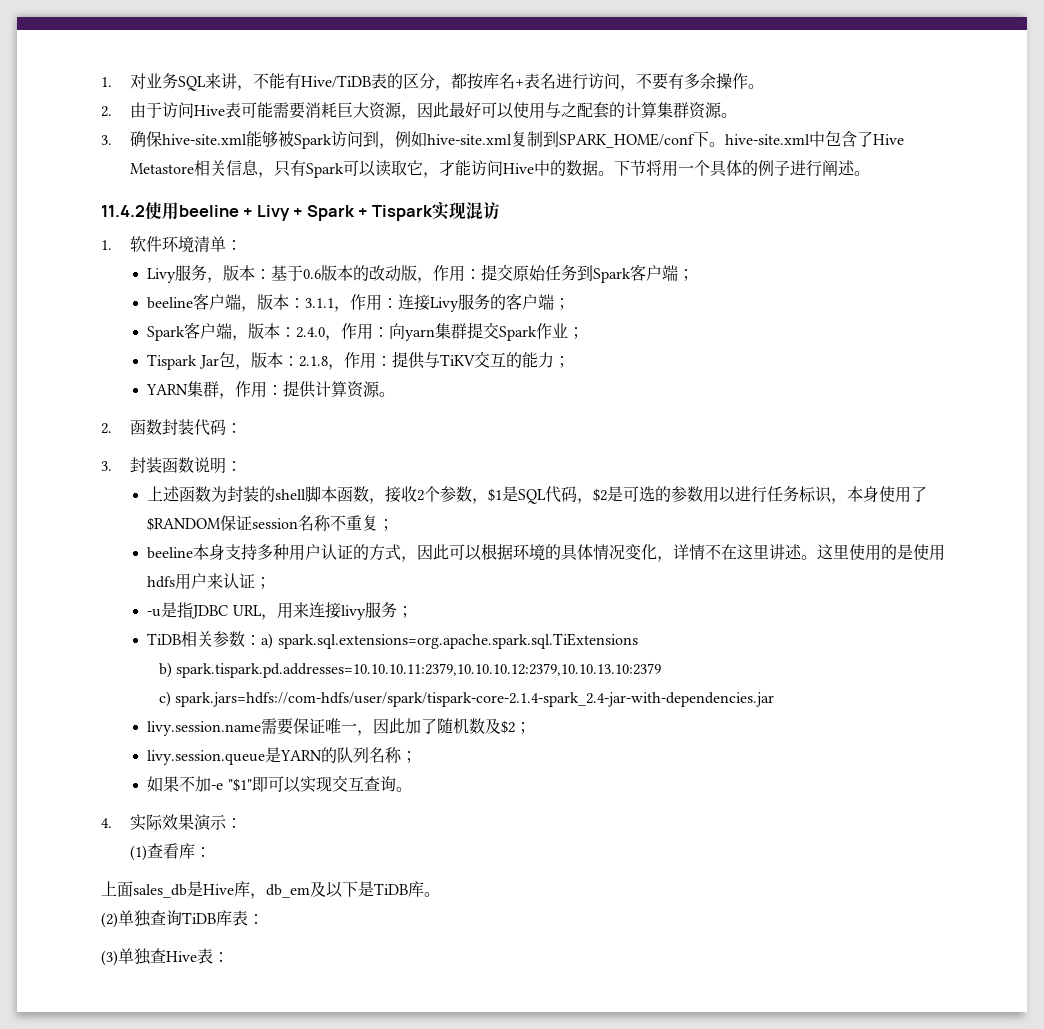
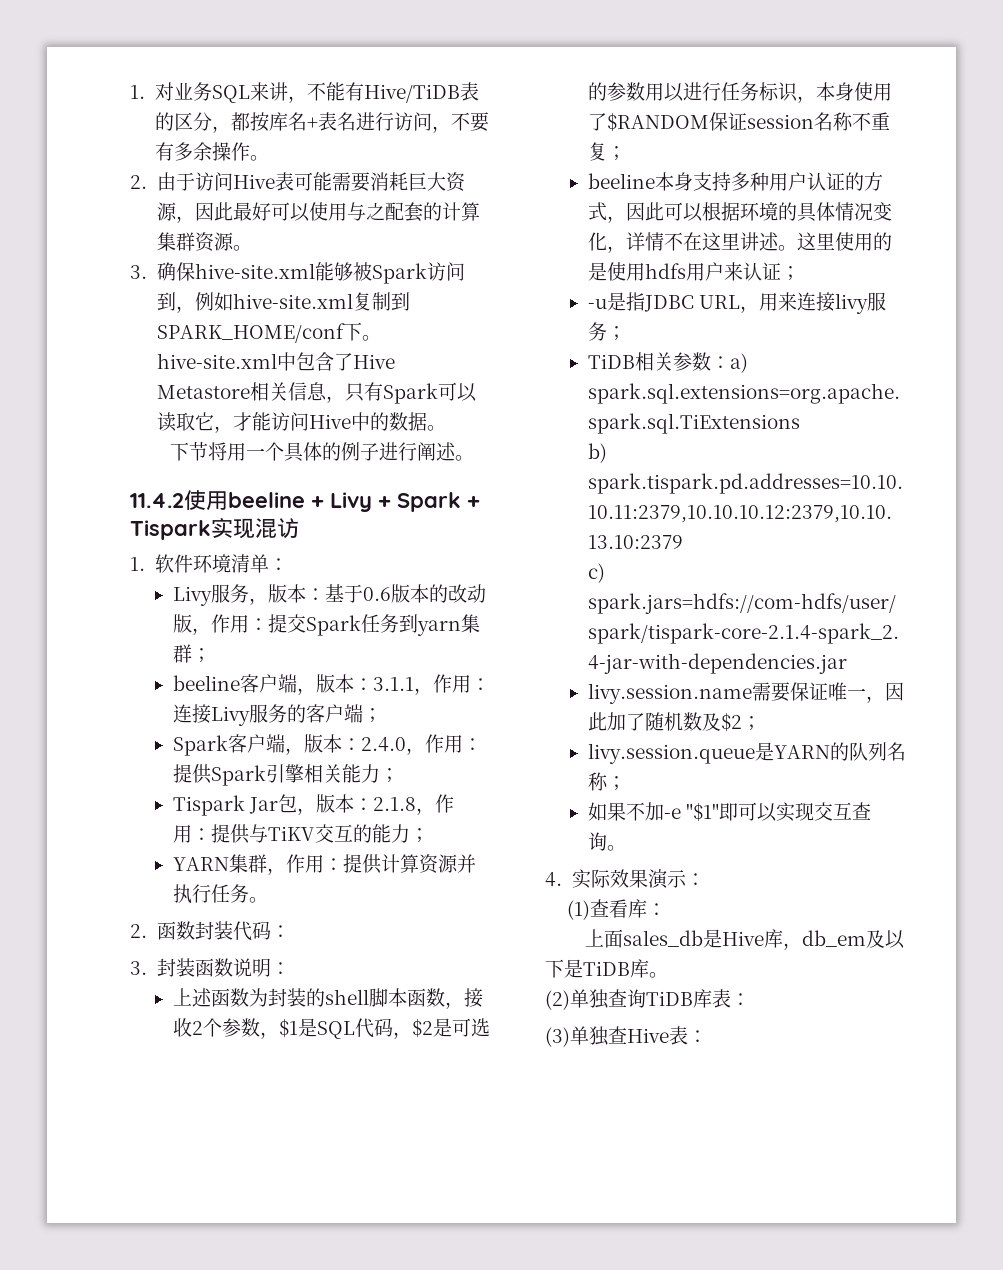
- 3.确保hive-site.xml能够被Spark访问到，例如hive-site.xml复制到SPARK_HOME/conf下。hive-site.xml中包含了Hive Metastore相关信息，只有Spark可以读取它，才能访问Hive中的数据。下节将用一个具体的例子进行阐述。
+ 3.确保hive-site.xml能够被Spark访问到，例如hive-site.xml复制到SPARK_HOME/conf下。hive-site.xml中包含了Hive Metastore相关信息，只有Spark可以读取它，才能访问Hive中的数据。
+ 下节将用一个具体的例子进行阐述。
- Livy服务，版本：基于0.6版本的改动版，作用：提交原始任务到Spark客户端；
+ Livy服务，版本：基于0.6版本的改动版，作用：提交Spark任务到yarn集群；
- Spark客户端，版本：2.4.0，作用：向yarn集群提交Spark作业；
+ Spark客户端，版本：2.4.0，作用：提供Spark引擎相关能力；
- YARN集群，作用：提供计算资源。
+ YARN集群，作用：提供计算资源并执行任务。

